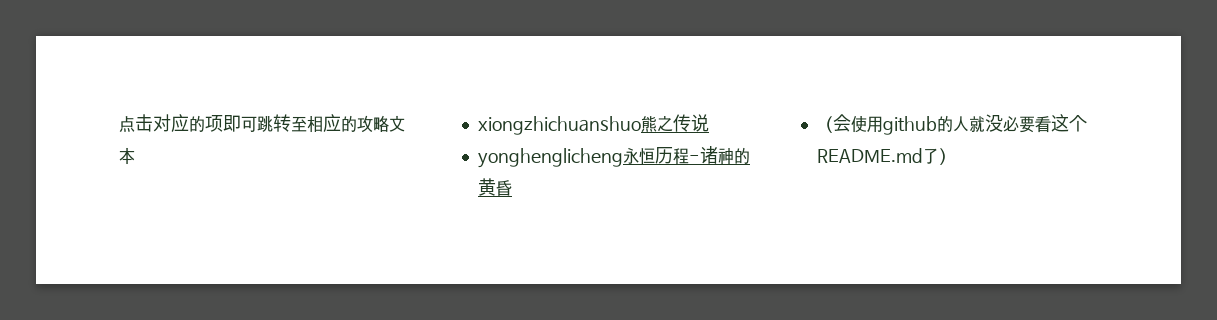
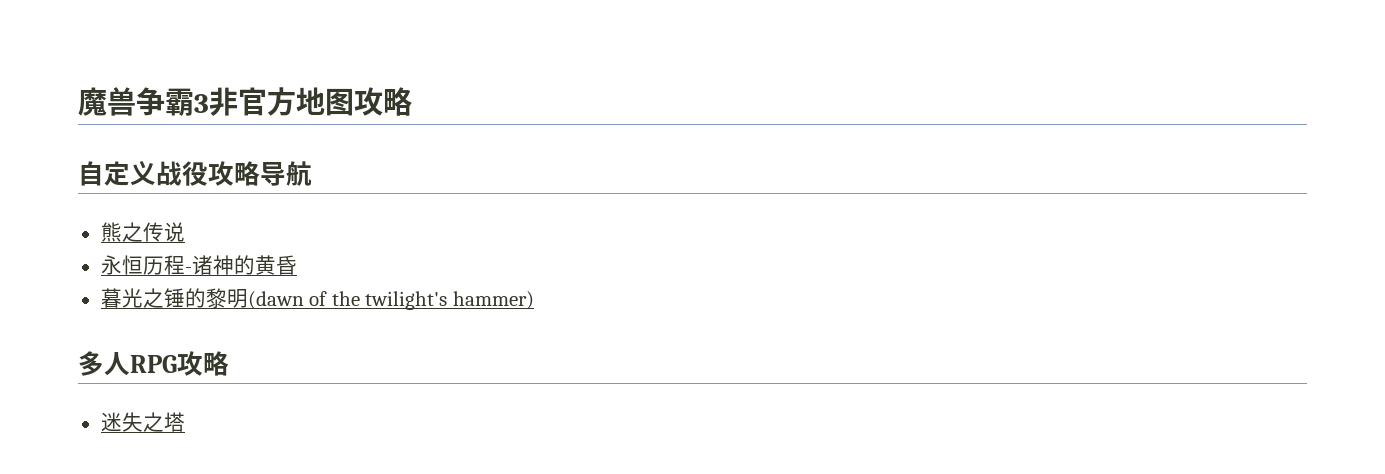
- 点击对应的项即可跳转至相应的攻略文本
- xiongzhichuanshuo熊之传说
+ 魔兽争霸3非官方地图攻略
+ 自定义战役攻略导航
+ 熊之传说
- yonghenglicheng永恒历程-诸神的黄昏
+ 永恒历程-诸神的黄昏
- （会使用github的人就没必要看这个README.md了）
+ 暮光之锤的黎明(dawn of the twilight's hammer)
+ 多人RPG攻略
+ 迷失之塔

